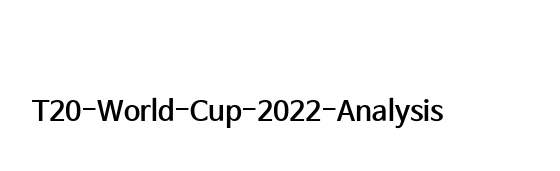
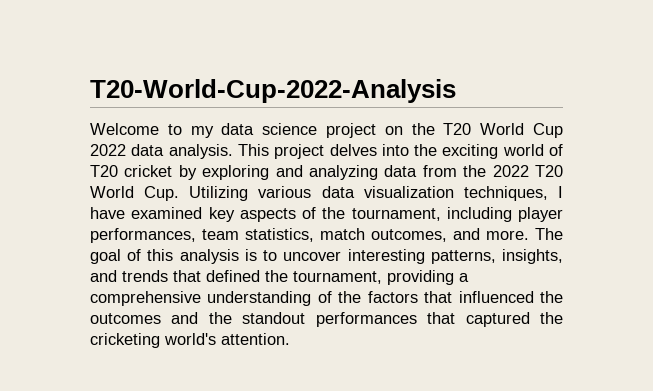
+ Welcome to my data science project on the T20 World Cup 2022 data analysis. This project delves into the exciting world of T20 cricket by exploring and analyzing data from the 2022 T20 World Cup. Utilizing various data visualization techniques, I have examined key aspects of the tournament, including player performances, team statistics, match outcomes, and more. The goal of this analysis is to uncover interesting patterns, insights, and trends that defined the tournament, providing a comprehensive understanding of the factors that influenced the outcomes and the standout performances that captured the cricketing world's attention.

